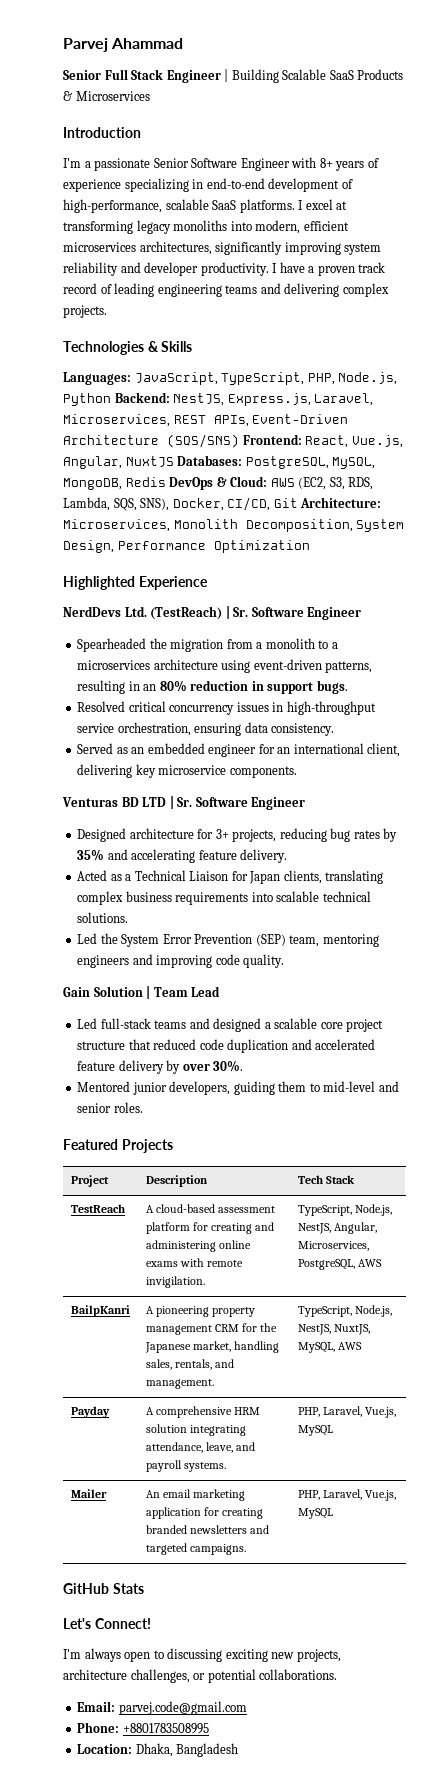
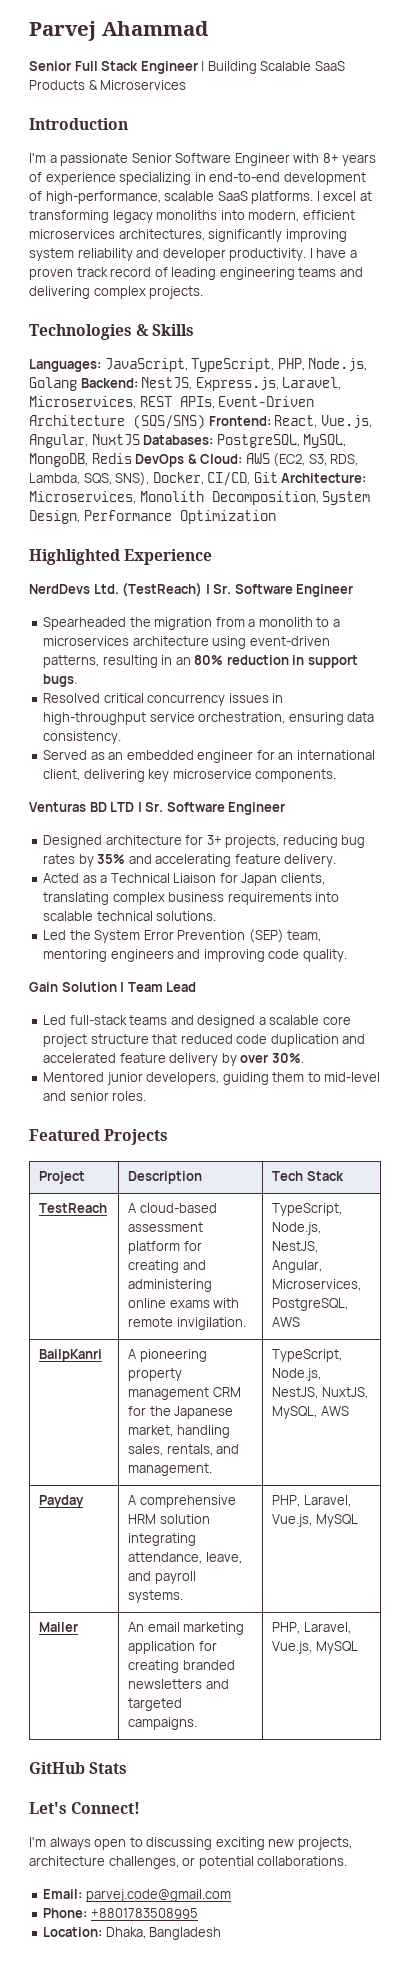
- Languages: JavaScript, TypeScript, PHP, Node.js, Python Backend: NestJS, Express.js, Laravel, Microservices, REST APIs, Event-Driven Architecture (SQS/SNS) Frontend: React, Vue.js, Angular, NuxtJS Databases: PostgreSQL, MySQL, MongoDB, Redis DevOps & Cloud: AWS (EC2, S3, RDS, Lambda, SQS, SNS), Docker, CI/CD, Git Architecture: Microservices, Monolith Decomposition, System Design, Performance Optimization
+ Languages: JavaScript, TypeScript, PHP, Node.js, Golang Backend: NestJS, Express.js, Laravel, Microservices, REST APIs, Event-Driven Architecture (SQS/SNS) Frontend: React, Vue.js, Angular, NuxtJS Databases: PostgreSQL, MySQL, MongoDB, Redis DevOps & Cloud: AWS (EC2, S3, RDS, Lambda, SQS, SNS), Docker, CI/CD, Git Architecture: Microservices, Monolith Decomposition, System Design, Performance Optimization

